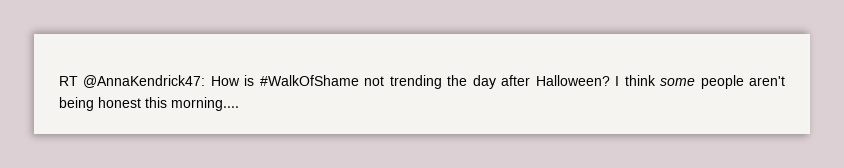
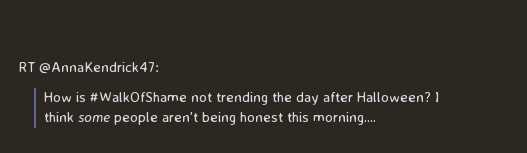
- RT @AnnaKendrick47: How is #WalkOfShame not trending the day after Halloween?
+ RT @AnnaKendrick47:
+ How is #WalkOfShame not trending the day after Halloween?

